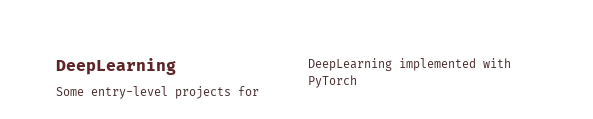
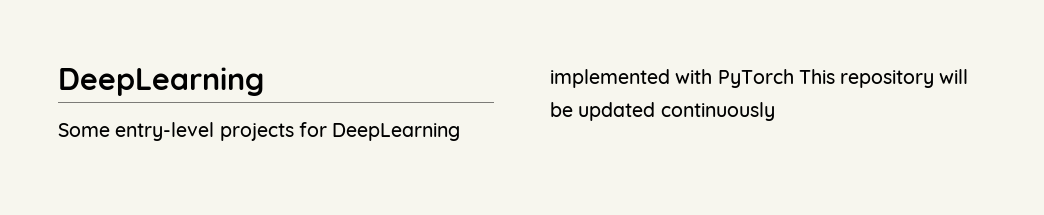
- Some entry-level projects for DeepLearning implemented with PyTorch
+ Some entry-level projects for DeepLearning implemented with PyTorch This repository will be updated continuously

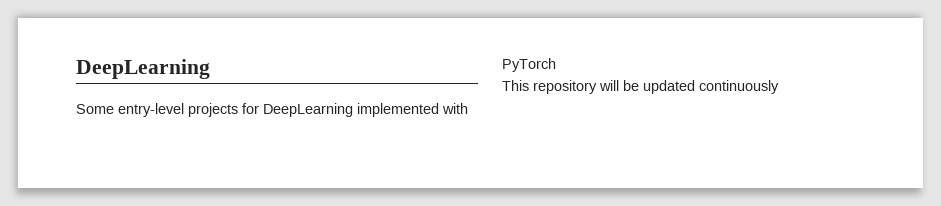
- Some entry-level projects for DeepLearning implemented with PyTorch This repository will be updated continuously
+ Some entry-level projects for DeepLearning implemented with PyTorch
+ This repository will be updated continuously

